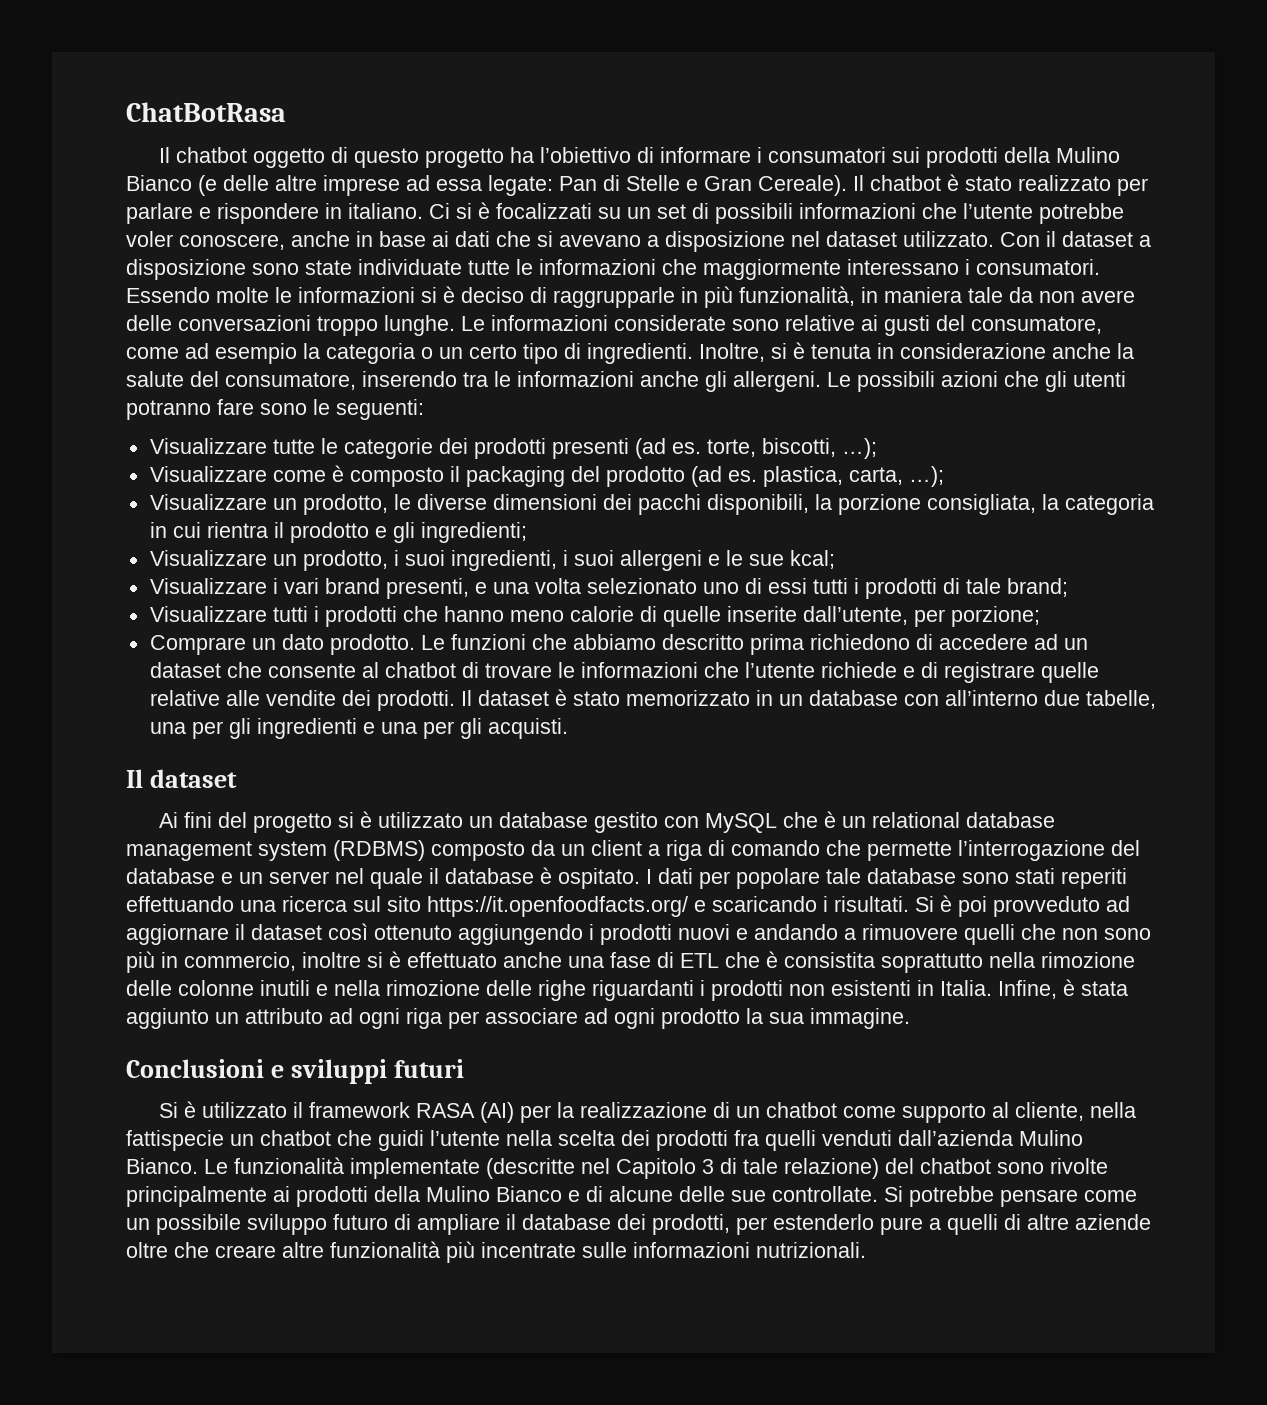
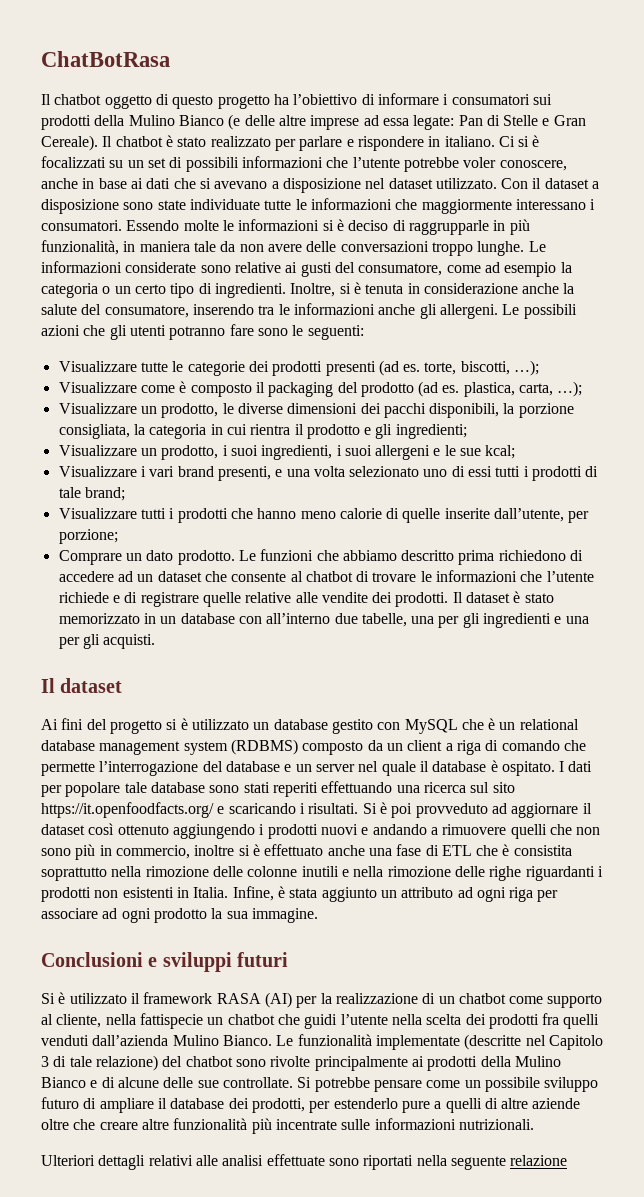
+ Ulteriori dettagli relativi alle analisi effettuate sono riportati nella seguente relazione

